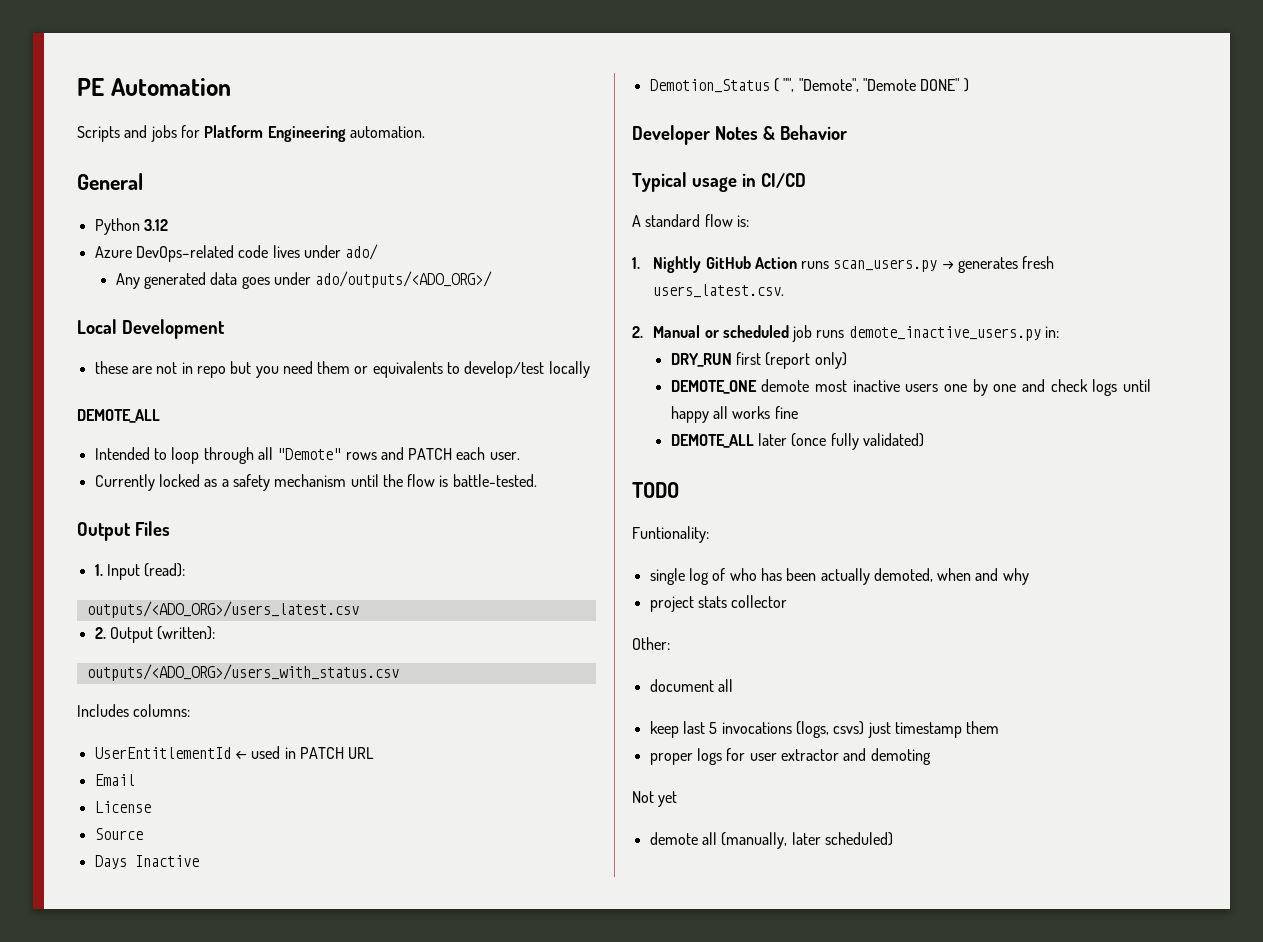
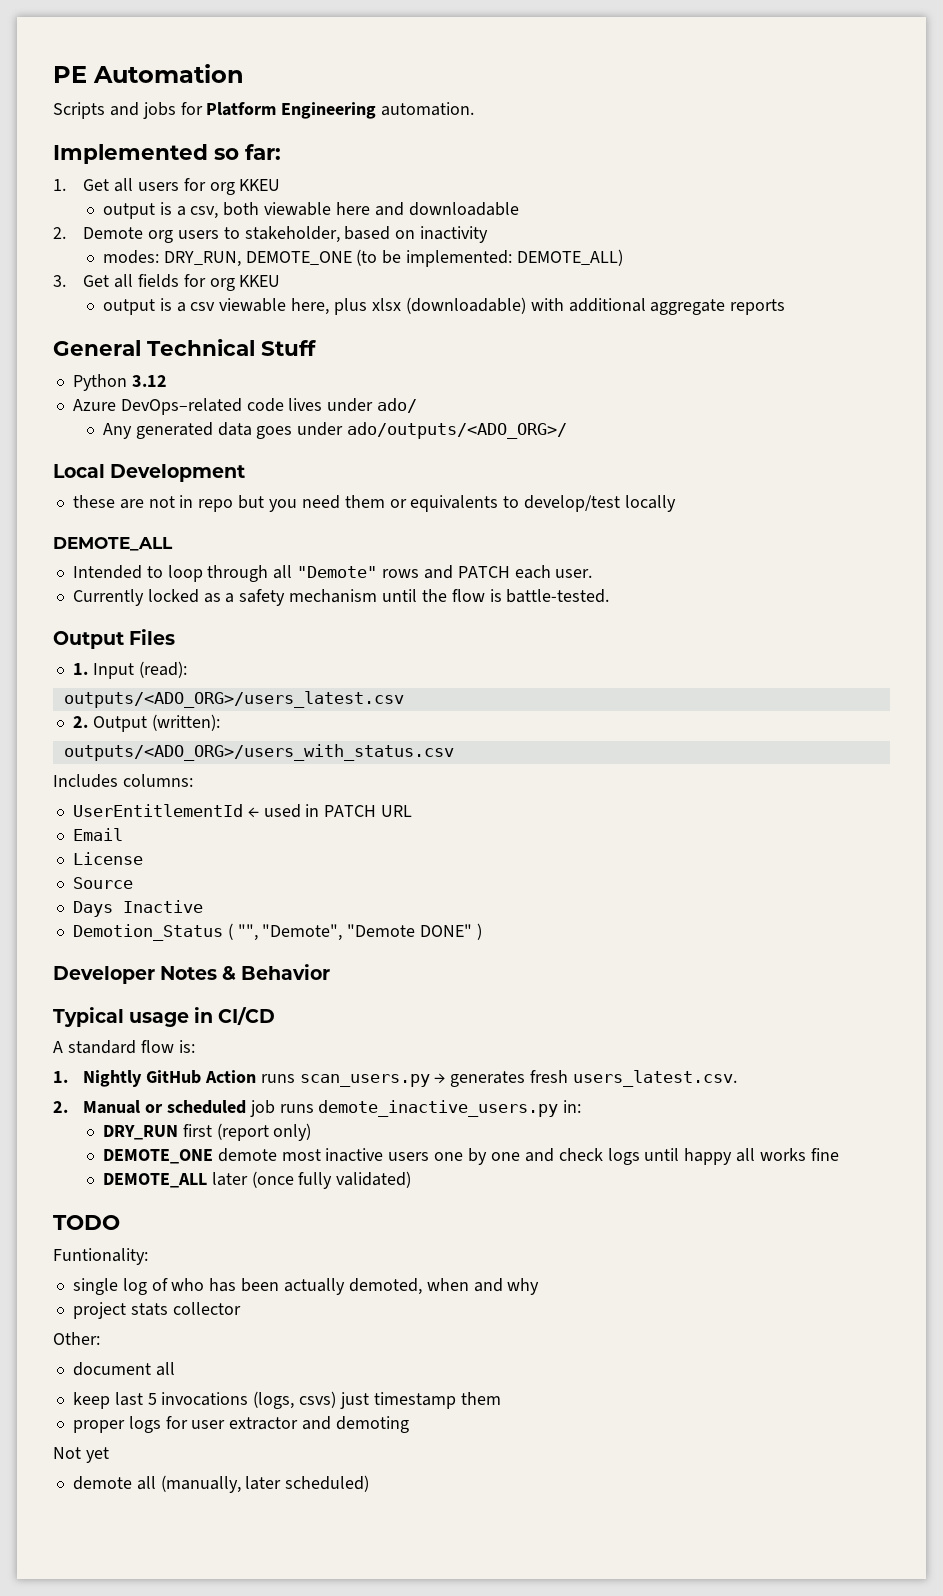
+ Implemented so far:
+ 1. Get all users for org KKEU
+ output is a csv, both viewable here and downloadable
+ 2. Demote org users to stakeholder, based on inactivity
+ modes: DRY_RUN, DEMOTE_ONE (to be implemented: DEMOTE_ALL)
+ 3. Get all fields for org KKEU
+ output is a csv viewable here, plus xlsx (downloadable) with additional aggregate reports
- General
+ General Technical Stuff

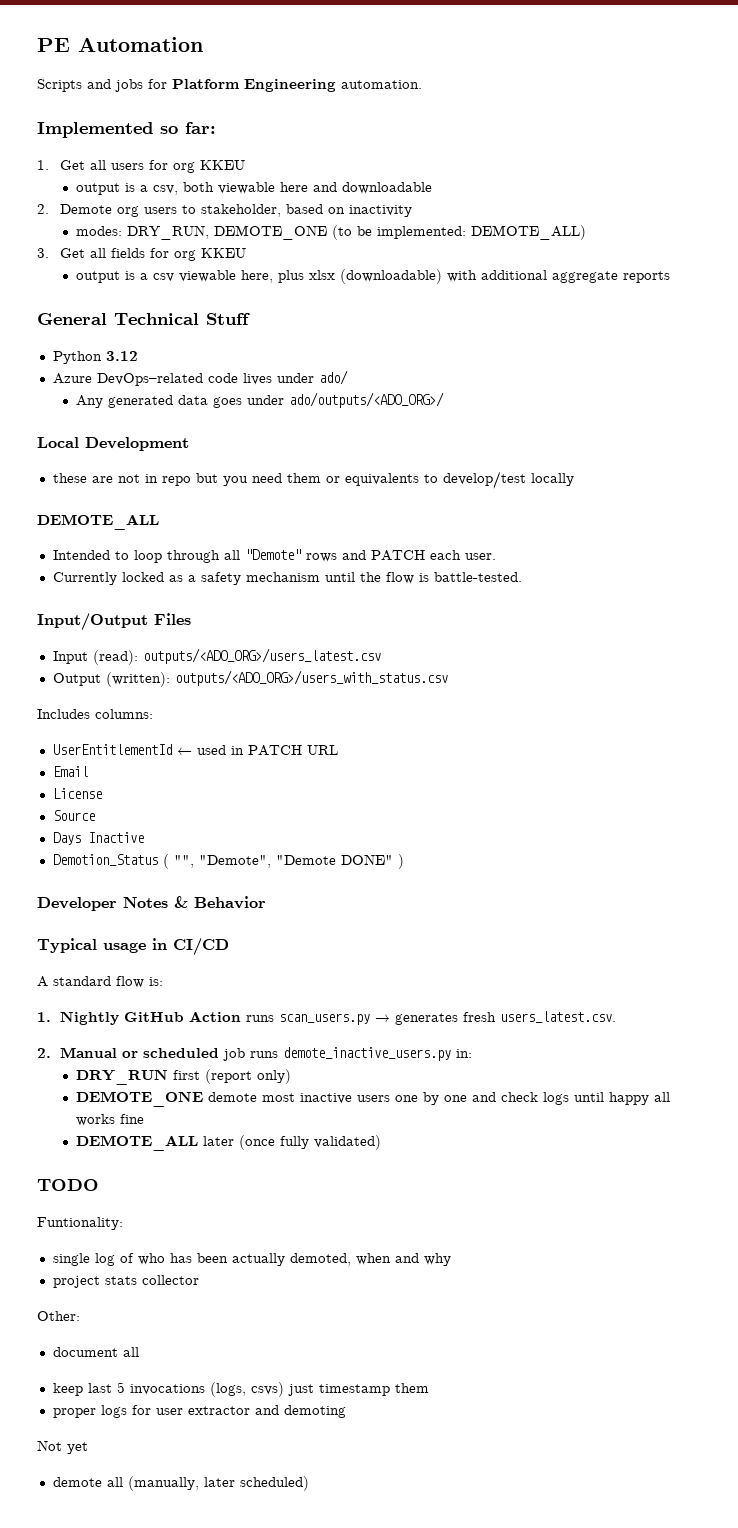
- Output Files
+ Input/Output Files
- 1. Input (read):
- outputs/<ADO_ORG>/users_latest.csv
+ Input (read): outputs/<ADO_ORG>/users_latest.csv
- 2. Output (written):
- outputs/<ADO_ORG>/users_with_status.csv
+ Output (written): outputs/<ADO_ORG>/users_with_status.csv

